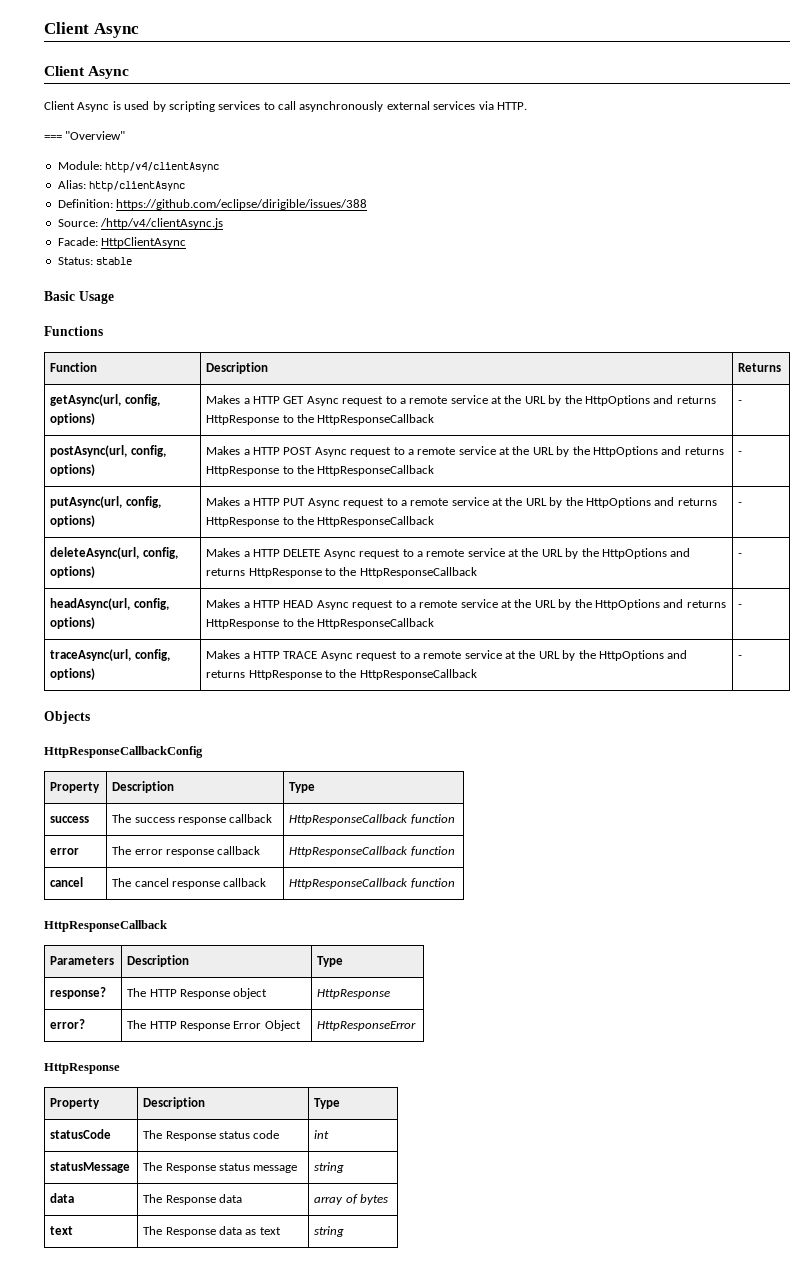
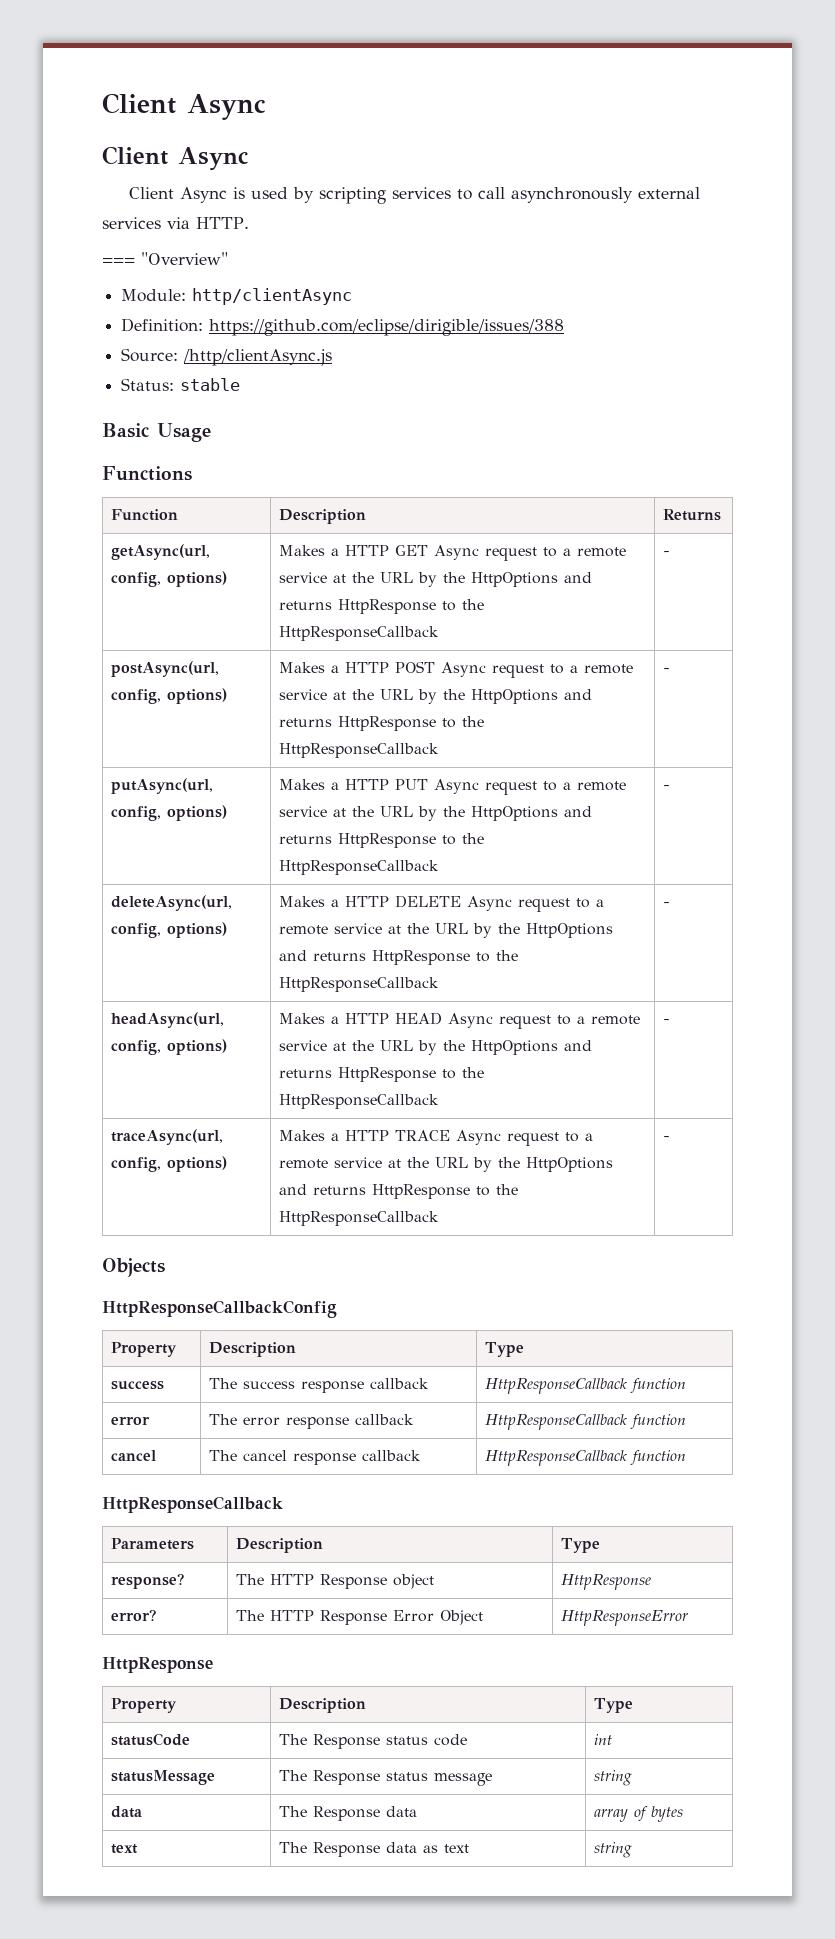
- Module: http/v4/clientAsync
- Alias: http/clientAsync
+ Module: http/clientAsync
- Source: /http/v4/clientAsync.js
- Facade: HttpClientAsync
+ Source: /http/clientAsync.js

